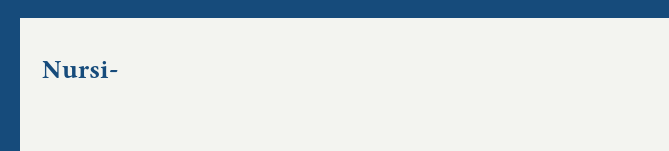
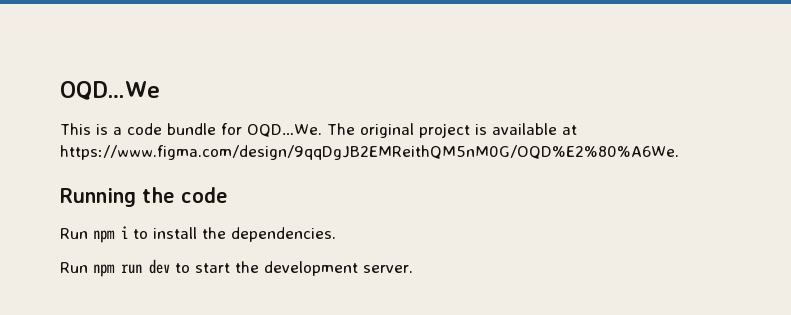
- Nursi-
+ OQD…We
+ This is a code bundle for OQD…We. The original project is available at https://www.figma.com/design/9qqDgJB2EMReithQM5nM0G/OQD%E2%80%A6We.
+ Running the code
+ Run npm i to install the dependencies.
+ Run npm run dev to start the development server.

